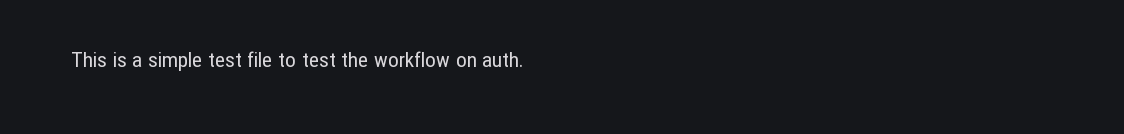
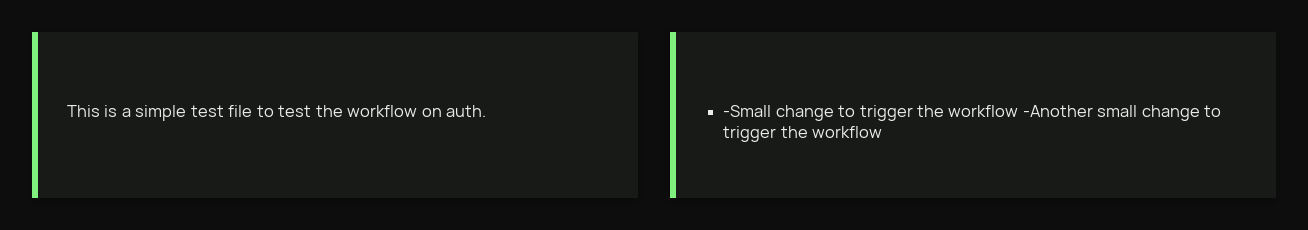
+ -Small change to trigger the workflow -Another small change to trigger the workflow

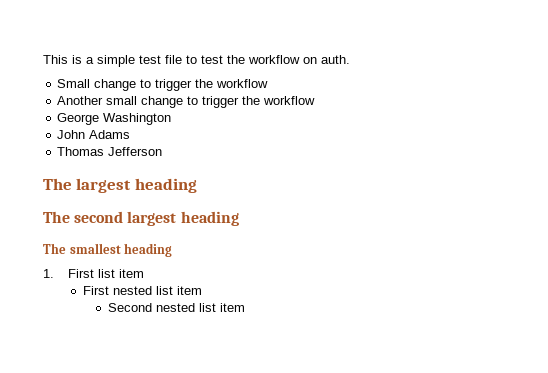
- -Small change to trigger the workflow -Another small change to trigger the workflow
+ Small change to trigger the workflow
+ Another small change to trigger the workflow
+ George Washington
+ John Adams
+ Thomas Jefferson
+ The largest heading
+ The second largest heading
+ The smallest heading
+ 1. First list item
+ First nested list item
+ Second nested list item

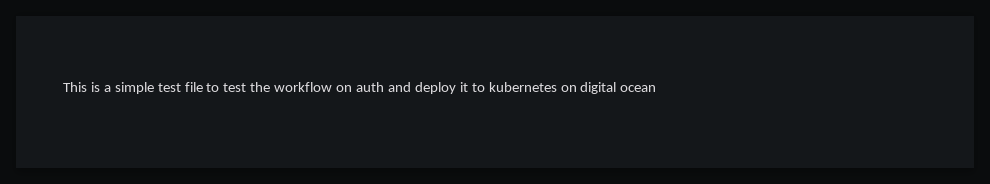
- This is a simple test file to test the workflow on auth.
- Small change to trigger the workflow
- Another small change to trigger the workflow
- George Washington
- John Adams
- Thomas Jefferson
- The largest heading
- The second largest heading
- The smallest heading
- 1. First list item
- First nested list item
- Second nested list item
+ This is a simple test file to test the workflow on auth and deploy it to kubernetes on digital ocean

